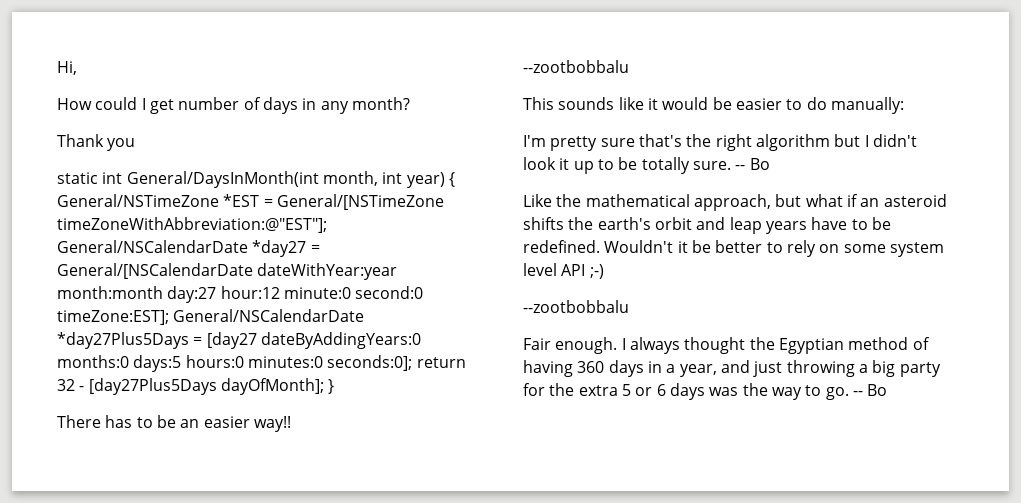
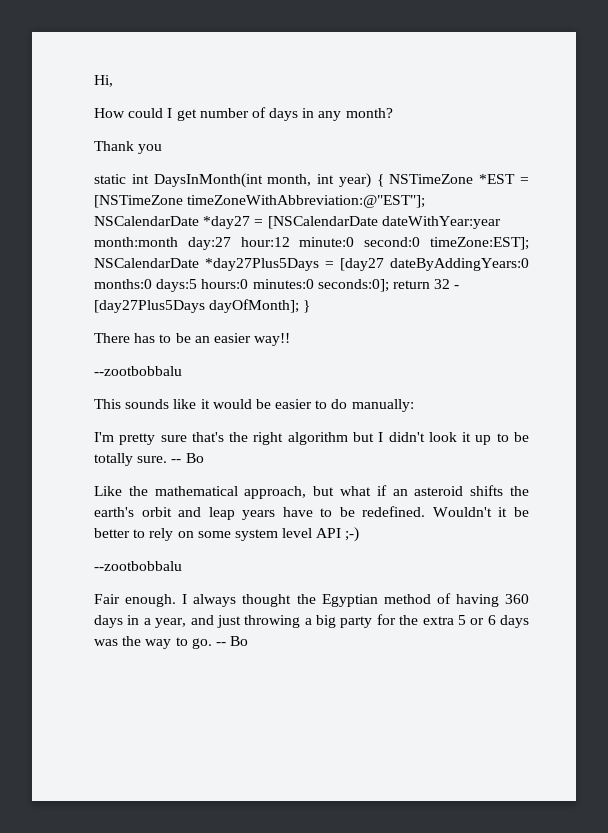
- static int General/DaysInMonth(int month, int year) { General/NSTimeZone *EST = General/[NSTimeZone timeZoneWithAbbreviation:@"EST"]; General/NSCalendarDate *day27 = General/[NSCalendarDate dateWithYear:year month:month day:27 hour:12 minute:0 second:0 timeZone:EST]; General/NSCalendarDate *day27Plus5Days = [day27 dateByAddingYears:0 months:0 days:5 hours:0 minutes:0 seconds:0]; return 32 - [day27Plus5Days dayOfMonth]; }
+ static int DaysInMonth(int month, int year) { NSTimeZone *EST = [NSTimeZone timeZoneWithAbbreviation:@"EST"]; NSCalendarDate *day27 = [NSCalendarDate dateWithYear:year month:month day:27 hour:12 minute:0 second:0 timeZone:EST]; NSCalendarDate *day27Plus5Days = [day27 dateByAddingYears:0 months:0 days:5 hours:0 minutes:0 seconds:0]; return 32 - [day27Plus5Days dayOfMonth]; }

